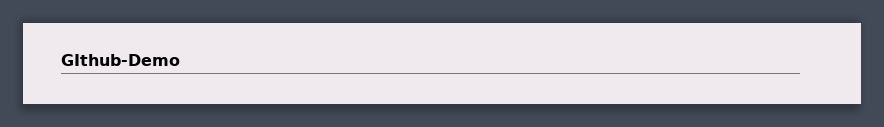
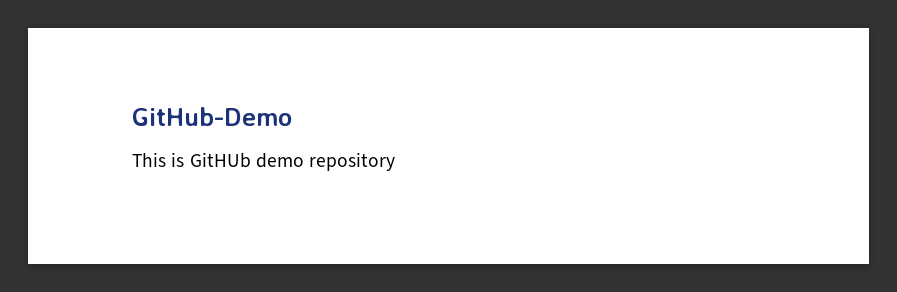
- GIthub-Demo
+ GitHub-Demo
+ This is GitHUb demo repository

